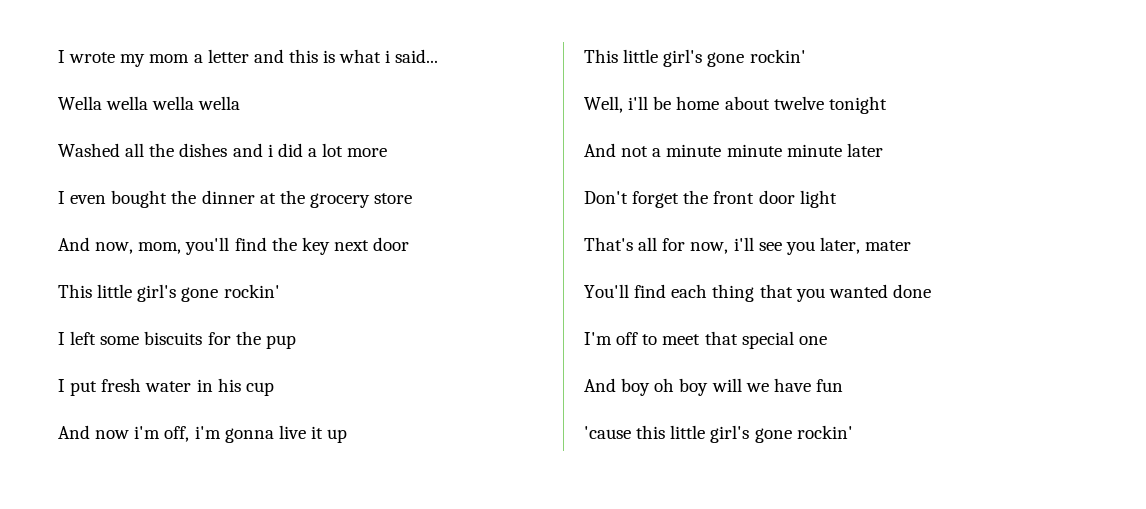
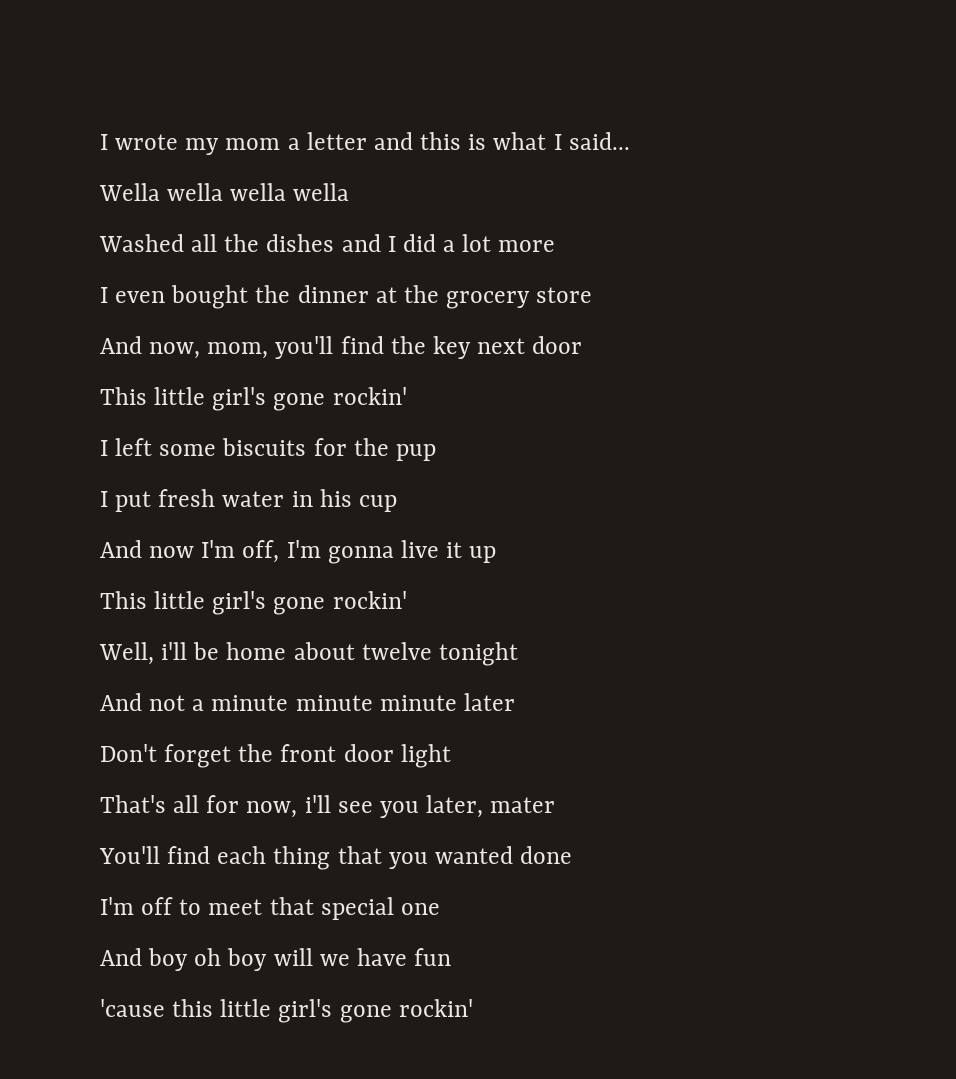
- I wrote my mom a letter and this is what i said...
+ I wrote my mom a letter and this is what I said...
- Washed all the dishes and i did a lot more
+ Washed all the dishes and I did a lot more
- And now i'm off, i'm gonna live it up
+ And now I'm off, I'm gonna live it up

